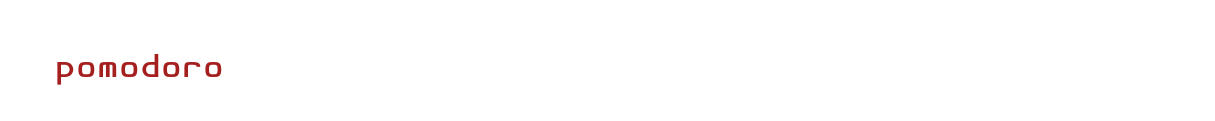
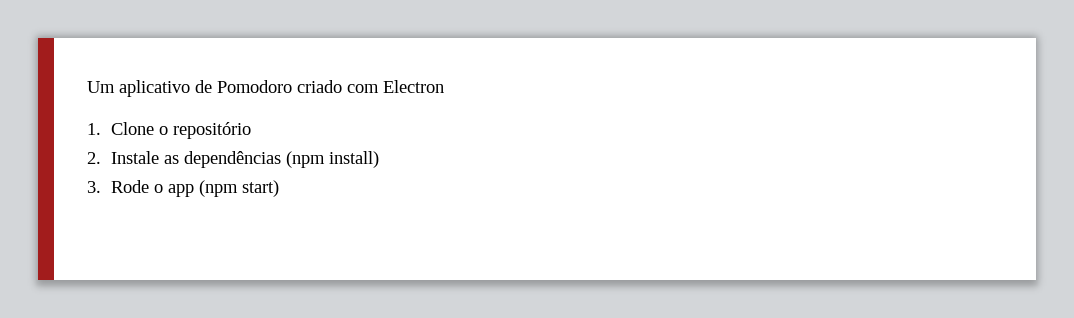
- pomodoro
+ Um aplicativo de Pomodoro criado com Electron
+ 1. Clone o repositório
+ 2. Instale as dependências (npm install)
+ 3. Rode o app (npm start)

